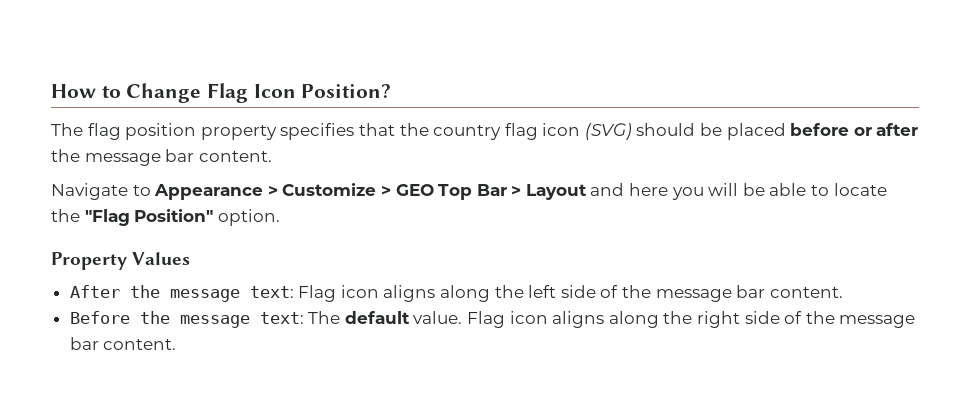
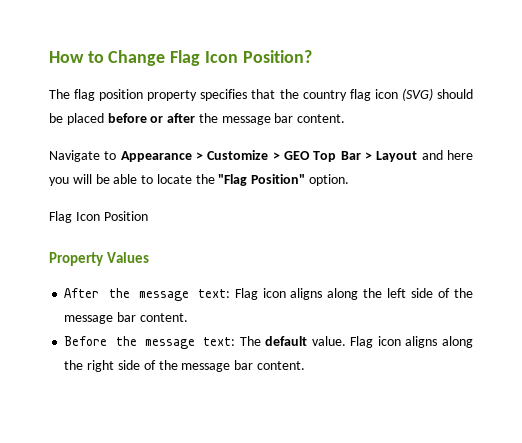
+ Flag Icon Position

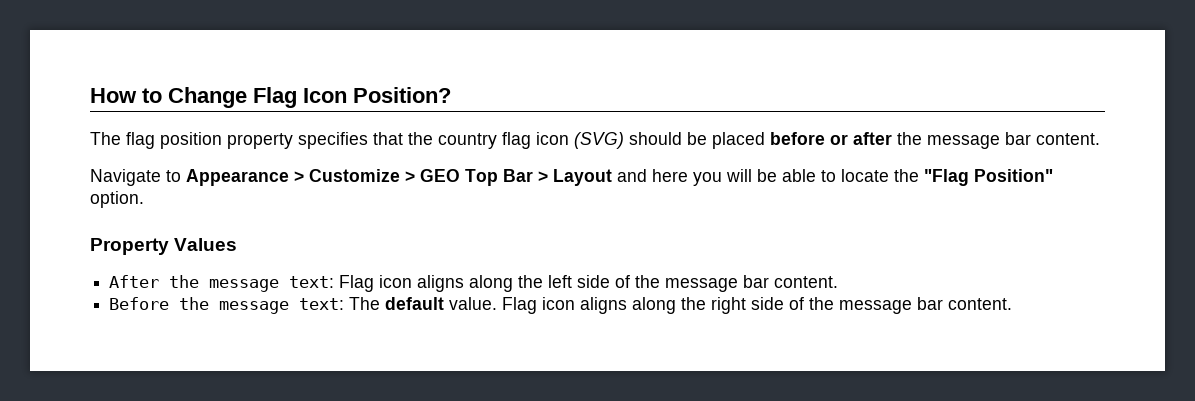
- Flag Icon Position

